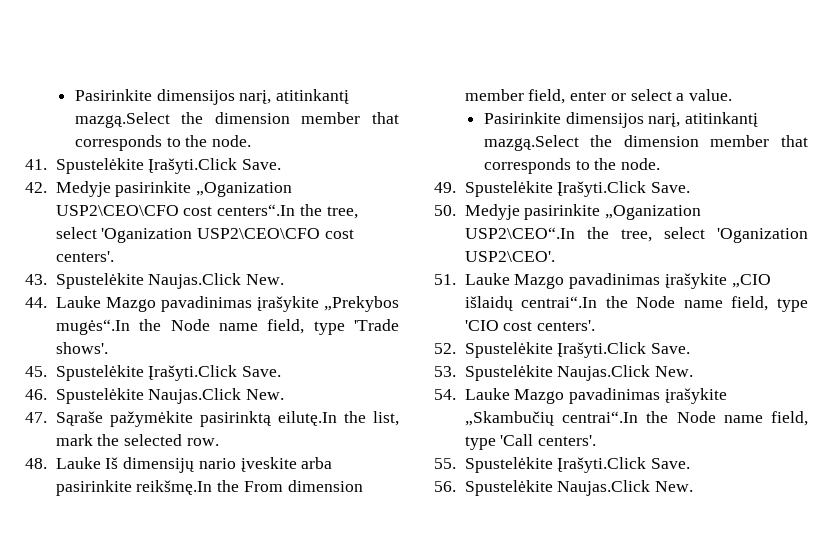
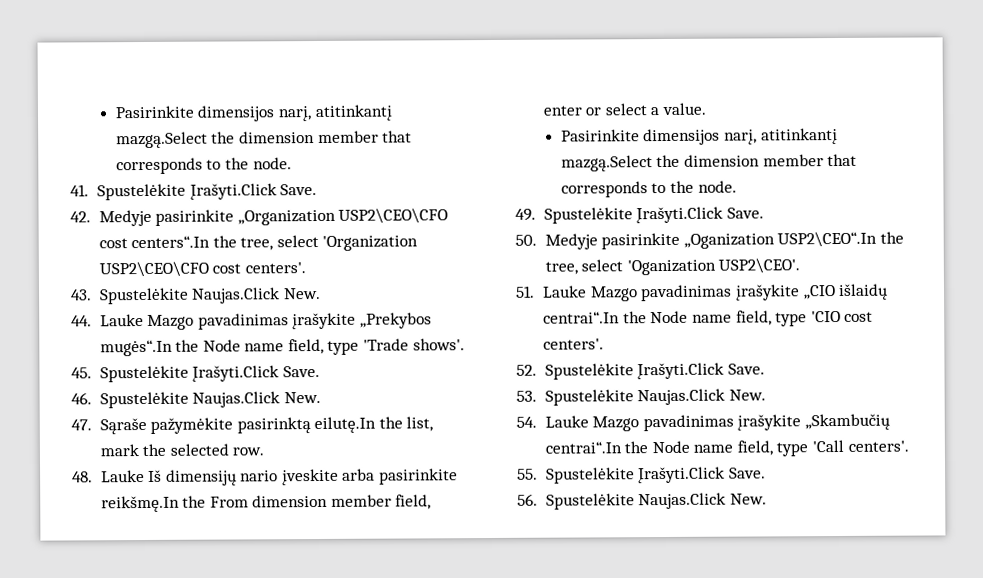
- 42. Medyje pasirinkite „Oganization USP2\CEO\CFO cost centers“.In the tree, select 'Oganization USP2\CEO\CFO cost centers'.
+ 42. Medyje pasirinkite „Organization USP2\CEO\CFO cost centers“.In the tree, select 'Organization USP2\CEO\CFO cost centers'.

